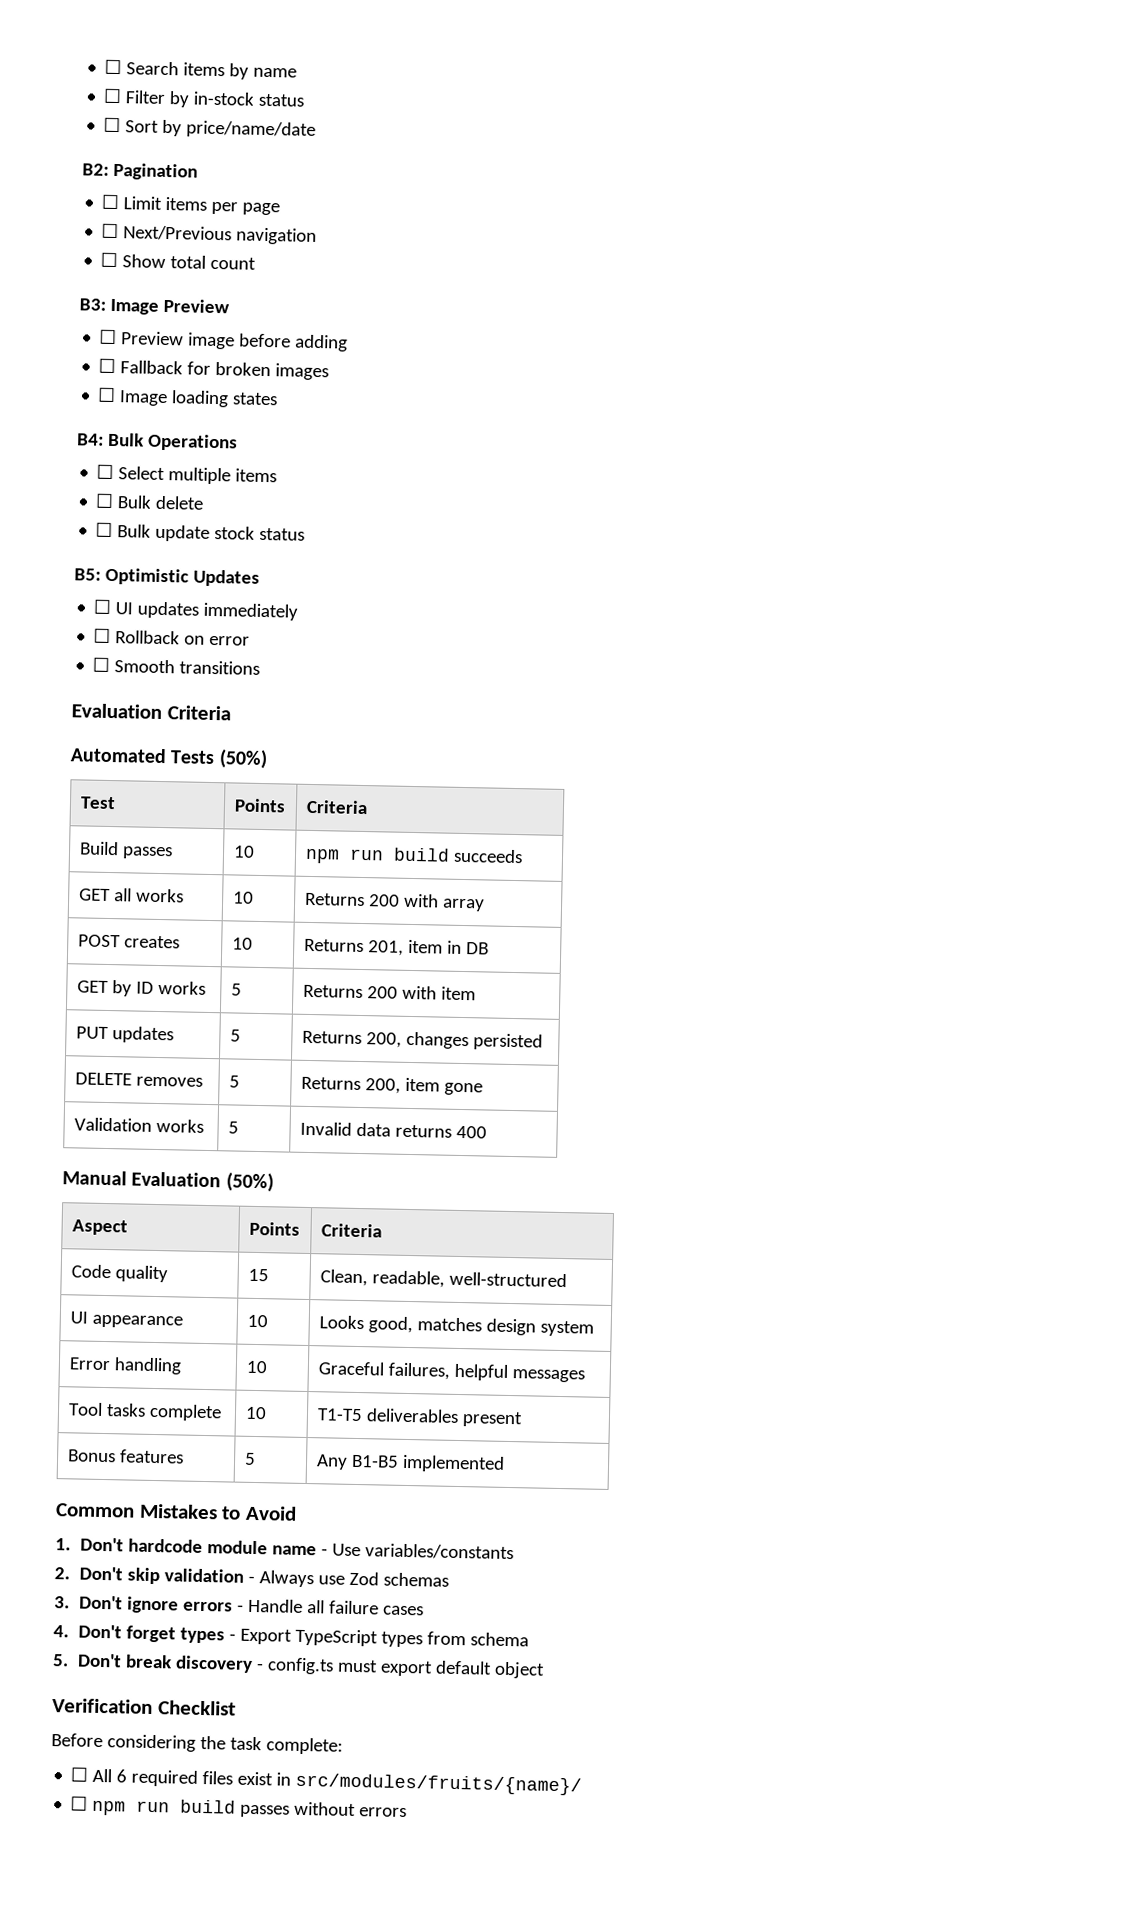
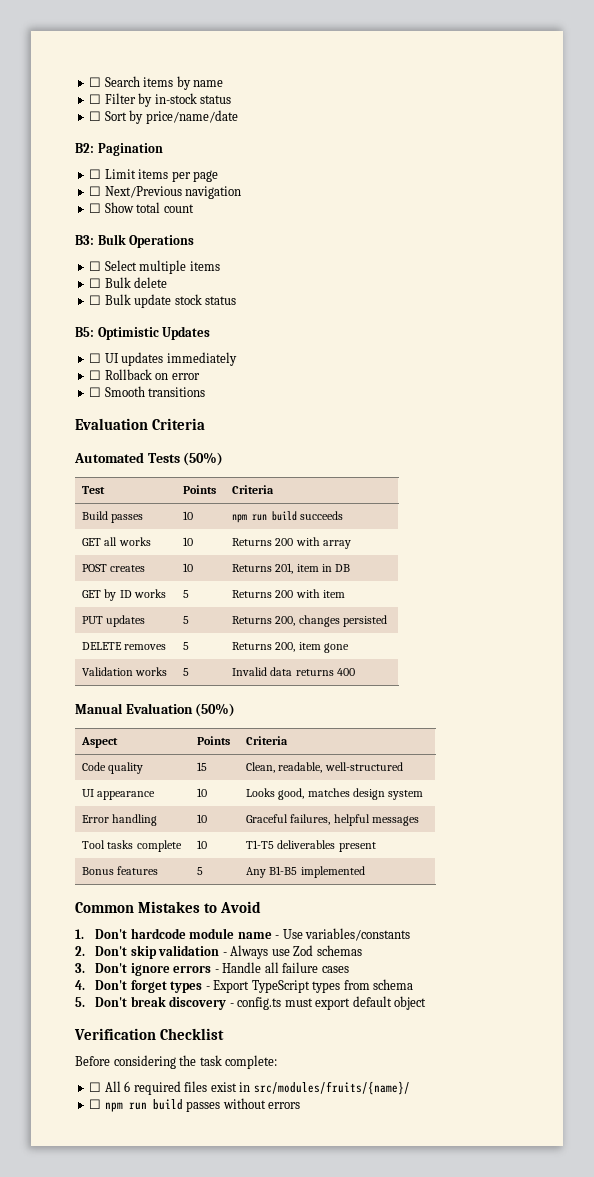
- B3: Image Preview
- ☐ Preview image before adding
- ☐ Fallback for broken images
- ☐ Image loading states
- B4: Bulk Operations
+ B3: Bulk Operations

